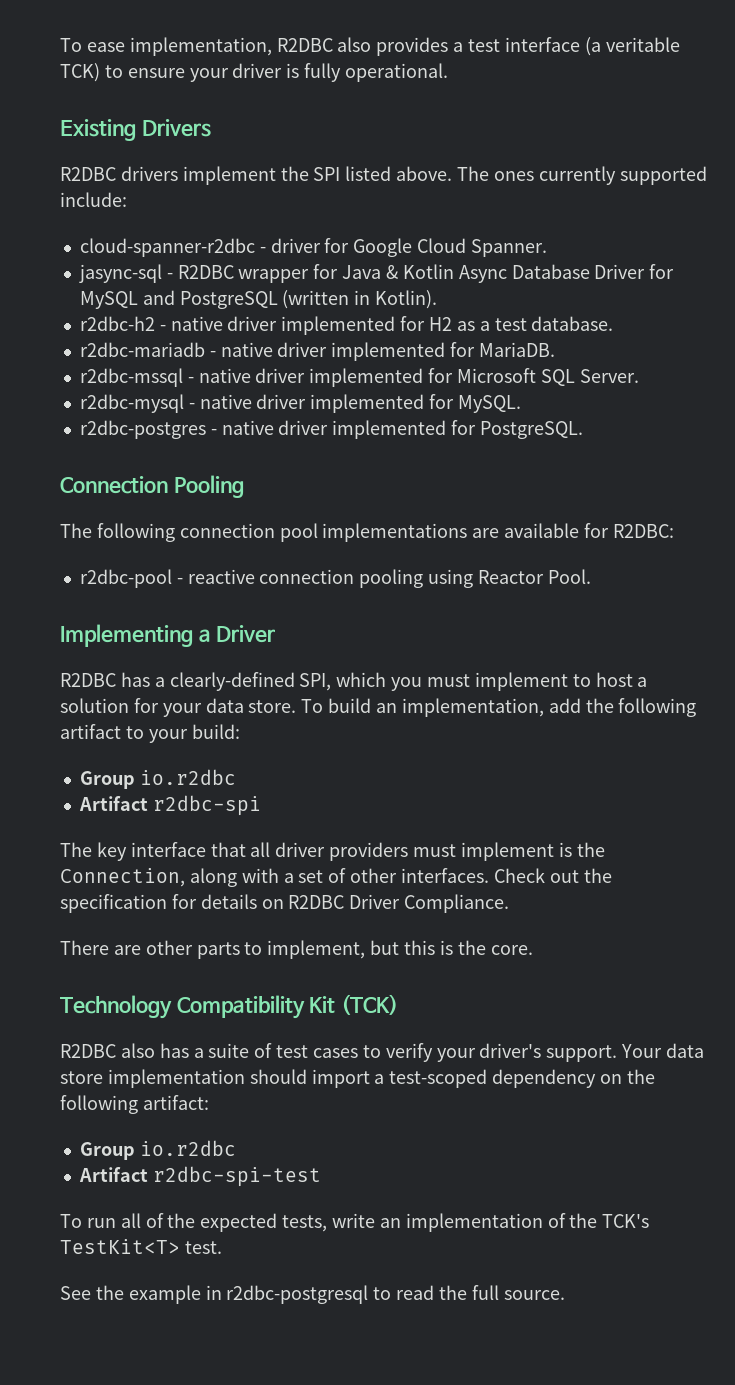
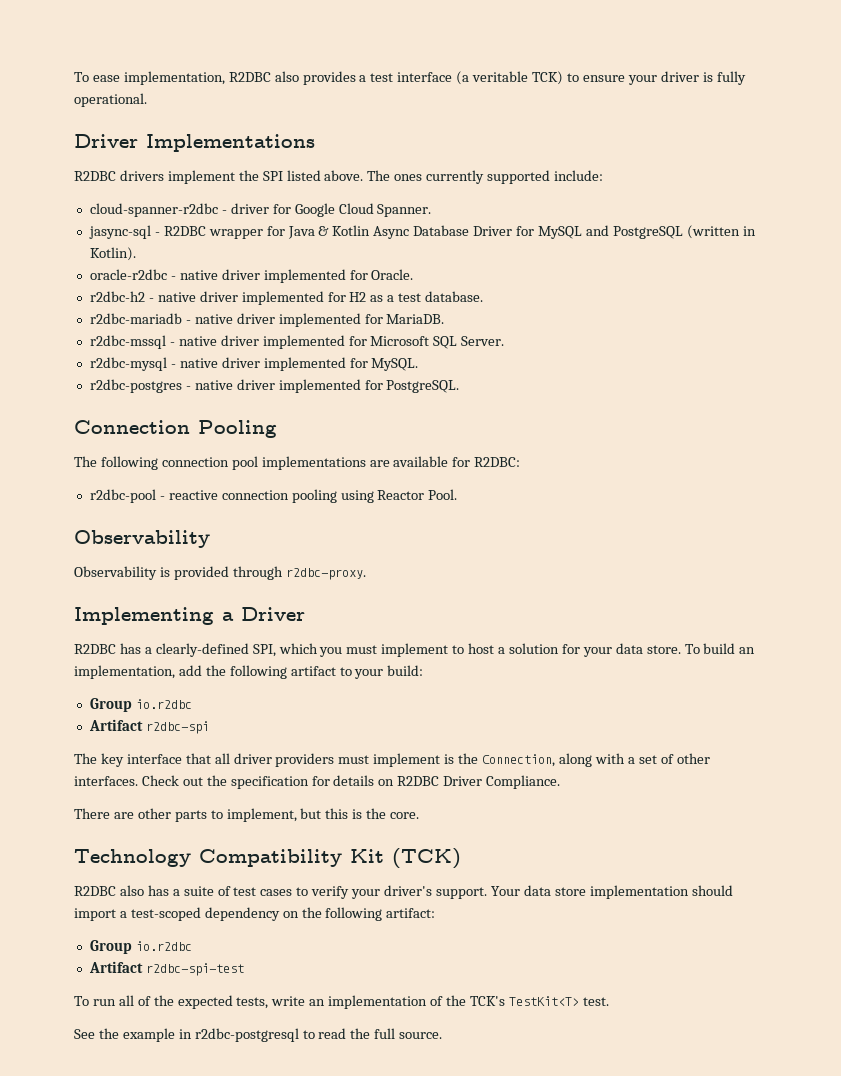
- Existing Drivers
+ Driver Implementations
+ oracle-r2dbc - native driver implemented for Oracle.
  r2dbc-pool - reactive connection pooling using Reactor Pool.
+ Observability
+ Observability is provided through r2dbc-proxy.

